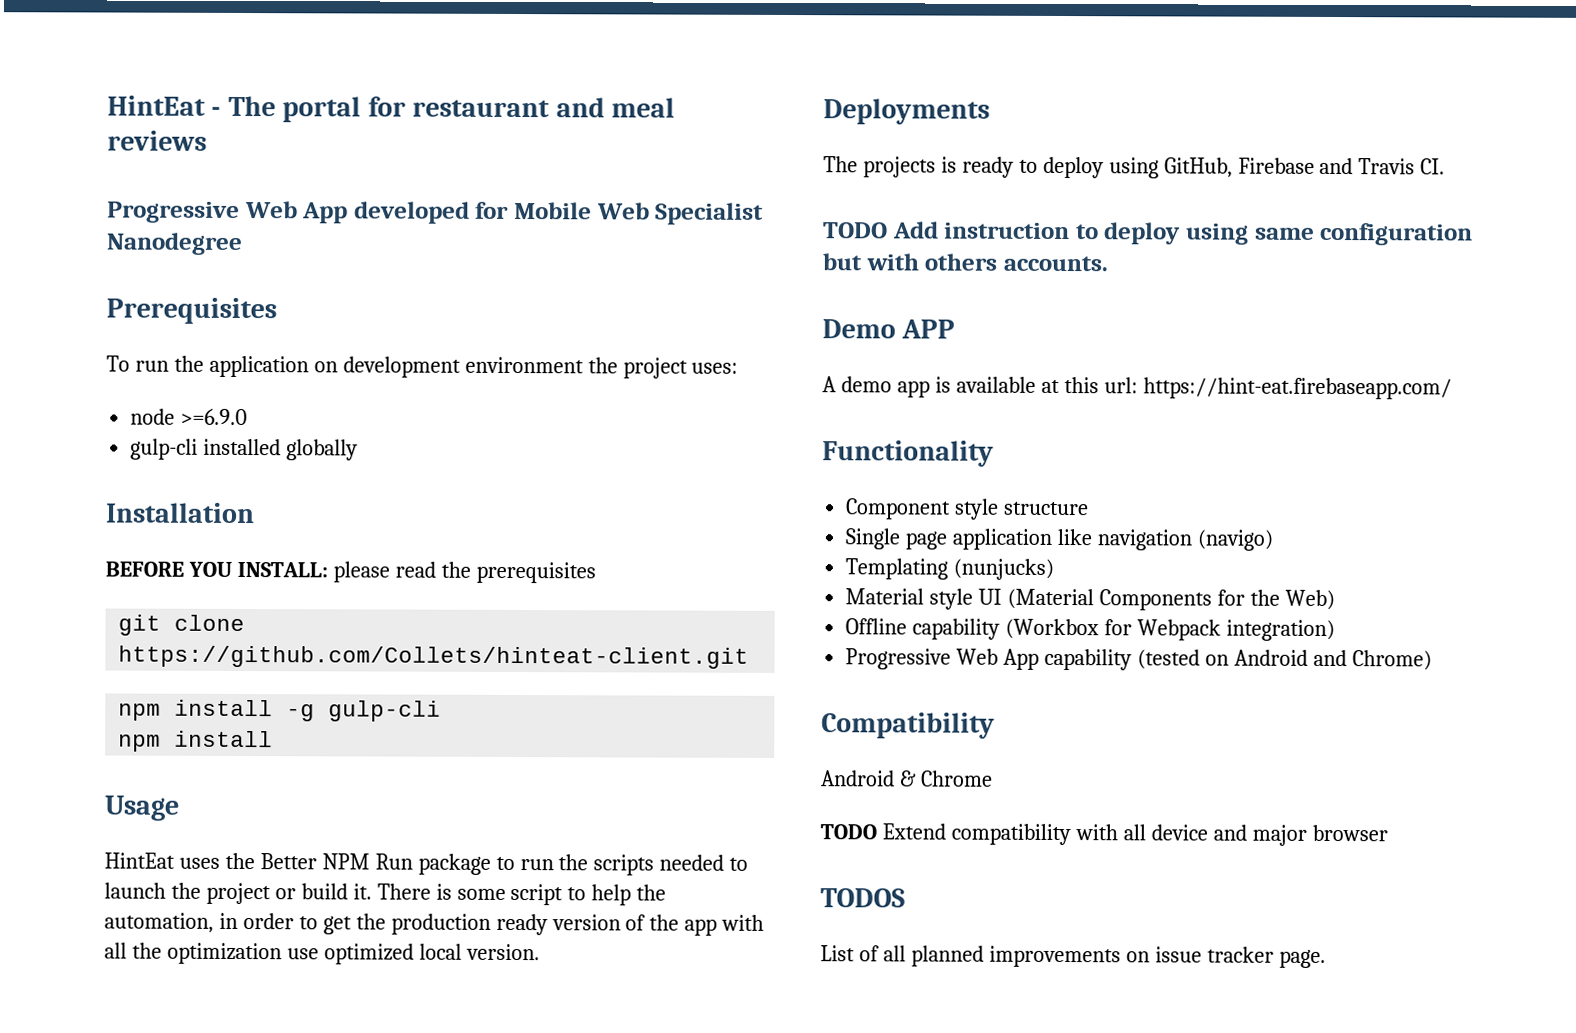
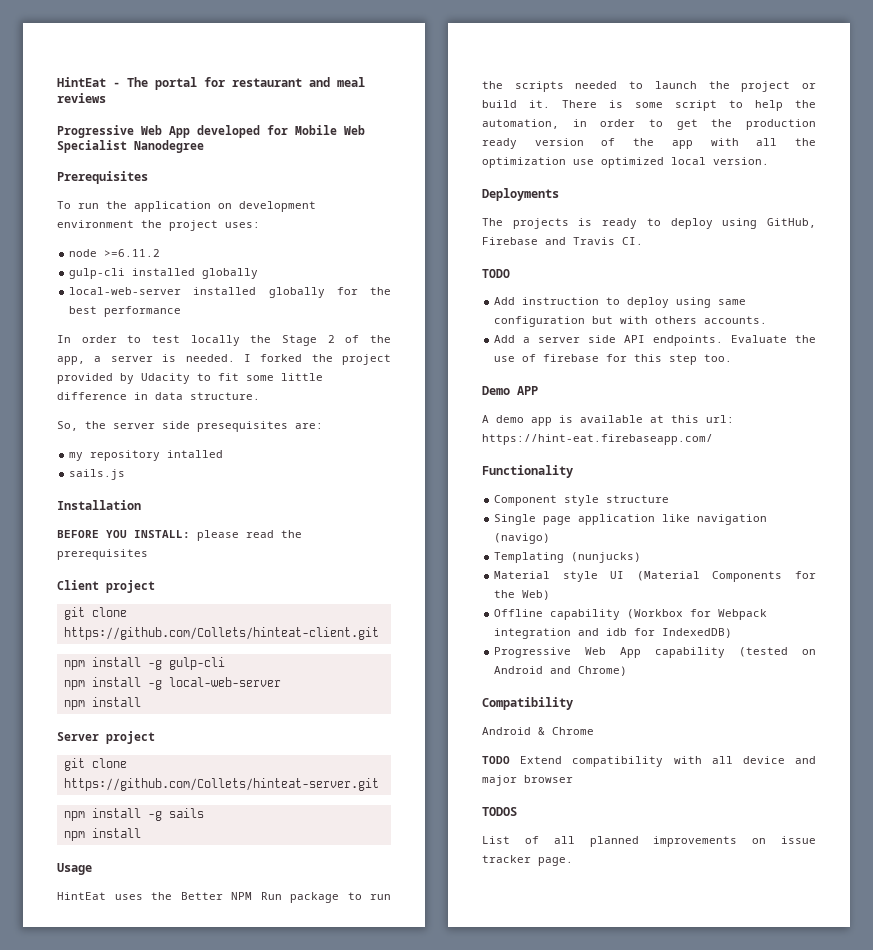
- node >=6.9.0
+ node >=6.11.2
+ local-web-server installed globally for the best performance
+ In order to test locally the Stage 2 of the app, a server is needed. I forked the project provided by Udacity to fit some little difference in data structure.
+ So, the server side presequisites are:
+ my repository intalled
+ sails.js
+ Client project
+ npm install -g local-web-server
+ npm install
+ Server project
+ git clone https://github.com/Collets/hinteat-server.git
+ npm install -g sails
  The projects is ready to deploy using GitHub, Firebase and Travis CI.
- TODO Add instruction to deploy using same configuration but with others accounts.
+ TODO
+ Add instruction to deploy using same configuration but with others accounts.
+ Add a server side API endpoints. Evaluate the use of firebase for this step too.
- Offline capability (Workbox for Webpack integration)
+ Offline capability (Workbox for Webpack integration and idb for IndexedDB)

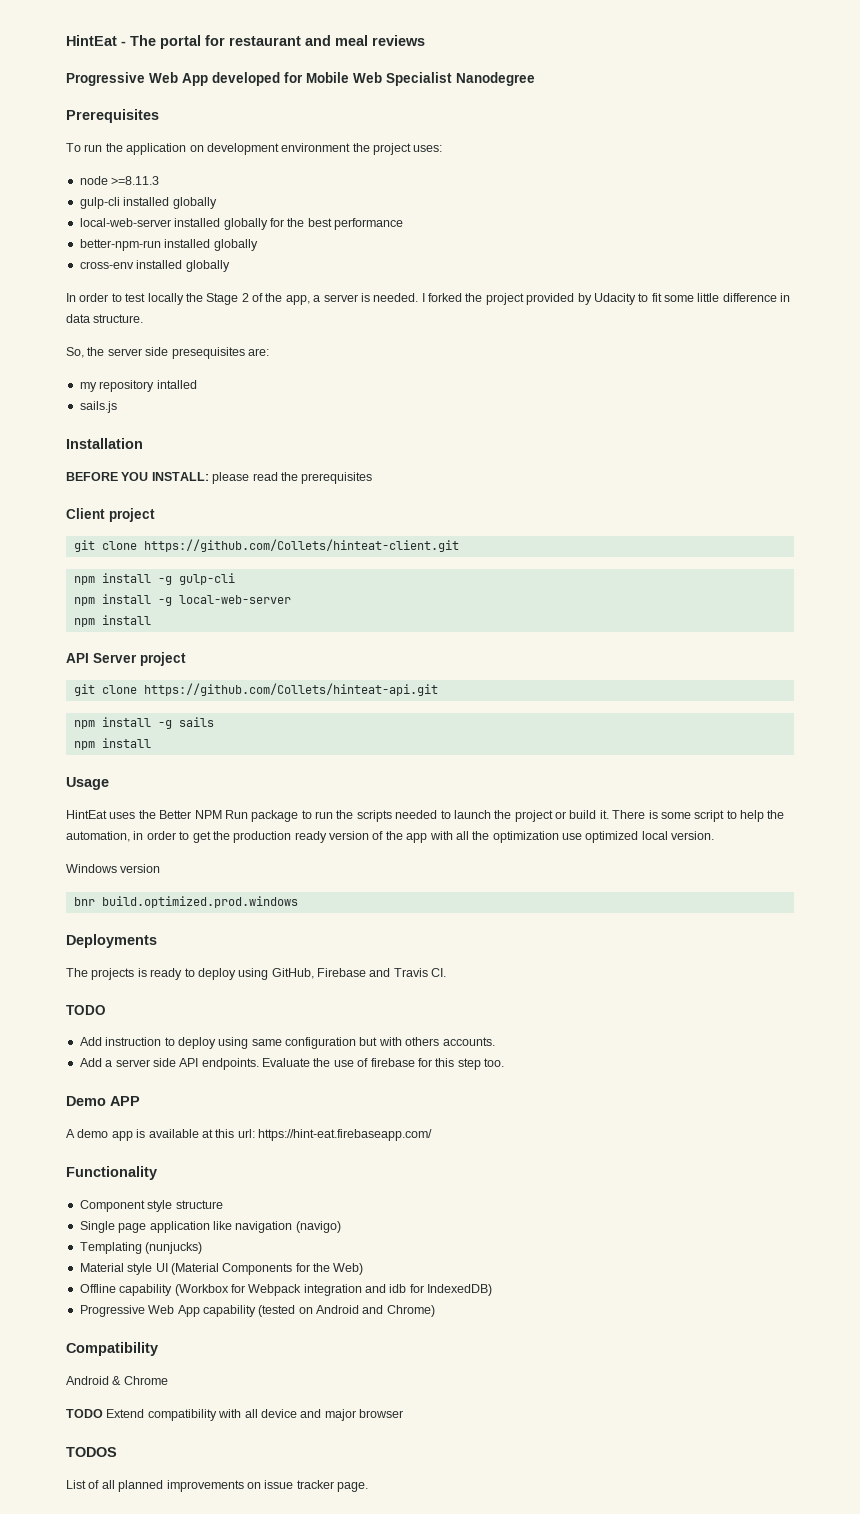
- node >=6.11.2
+ node >=8.11.3
+ better-npm-run installed globally
+ cross-env installed globally
- Server project
+ API Server project
- git clone https://github.com/Collets/hinteat-server.git
+ git clone https://github.com/Collets/hinteat-api.git
+ Windows version
+ bnr build.optimized.prod.windows

